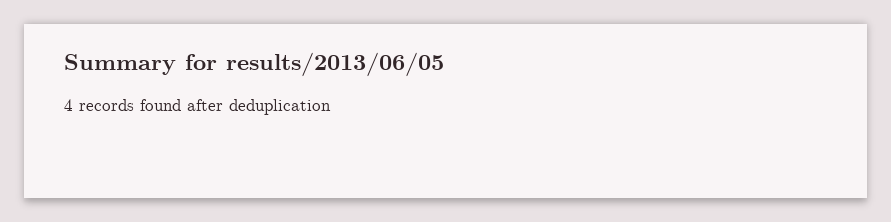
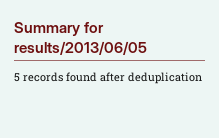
- 4 records found after deduplication
+ 5 records found after deduplication

